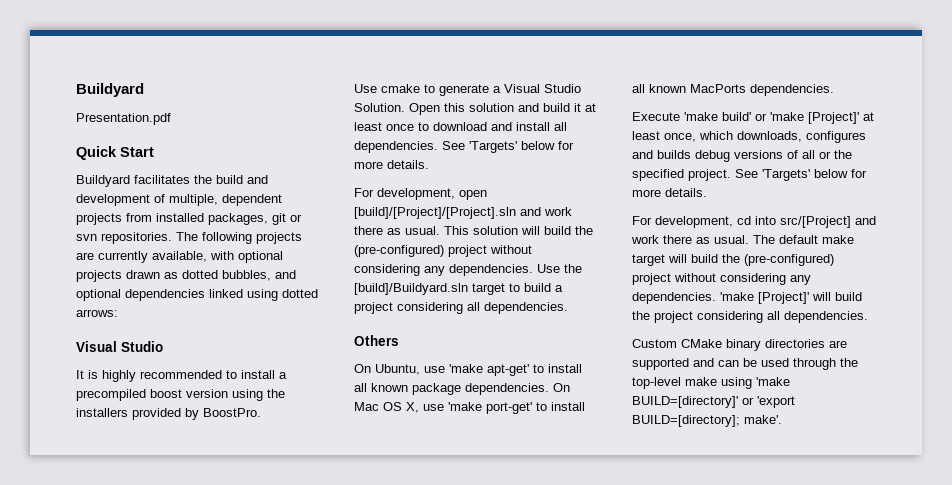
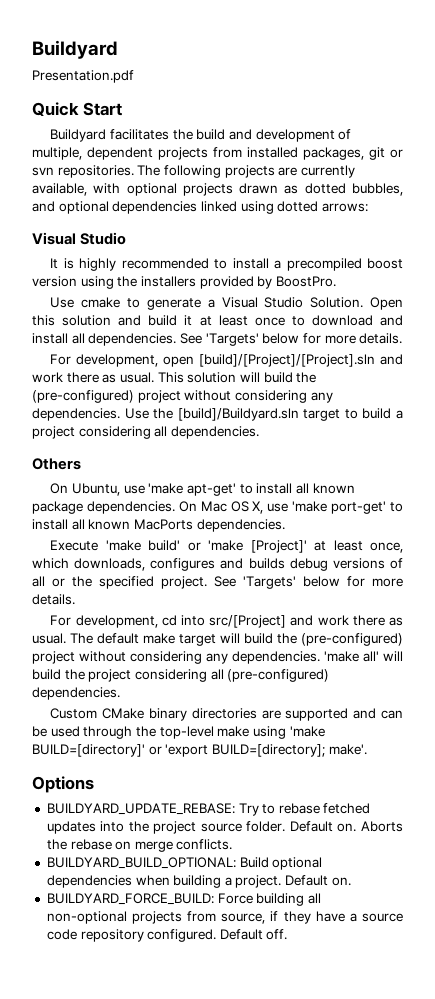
- 'make [Project]' will build the project considering all dependencies.
+ 'make all' will build the project considering all (pre-configured) dependencies.
+ Options
+ BUILDYARD_UPDATE_REBASE: Try to rebase fetched updates into the project source folder. Default on. Aborts the rebase on merge conflicts.
+ BUILDYARD_BUILD_OPTIONAL: Build optional dependencies when building a project. Default on.
+ BUILDYARD_FORCE_BUILD: Force building all non-optional projects from source, if they have a source code repository configured. Default off.

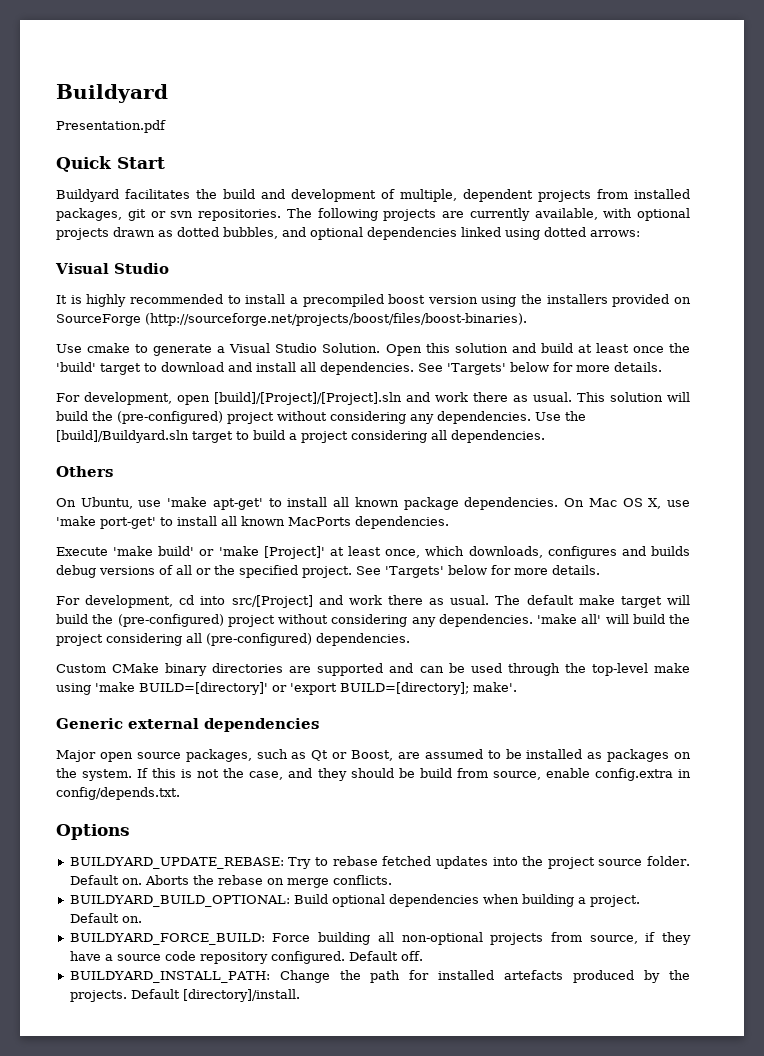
- It is highly recommended to install a precompiled boost version using the installers provided by BoostPro.
+ It is highly recommended to install a precompiled boost version using the installers provided on SourceForge (http://sourceforge.net/projects/boost/files/boost-binaries).
- Open this solution and build it at least once to download and install all dependencies.
+ Open this solution and build at least once the 'build' target to download and install all dependencies.
+ Generic external dependencies
+ Major open source packages, such as Qt or Boost, are assumed to be installed as packages on the system. If this is not the case, and they should be build from source, enable config.extra in config/depends.txt.
+ BUILDYARD_INSTALL_PATH: Change the path for installed artefacts produced by the projects. Default [directory]/install.

